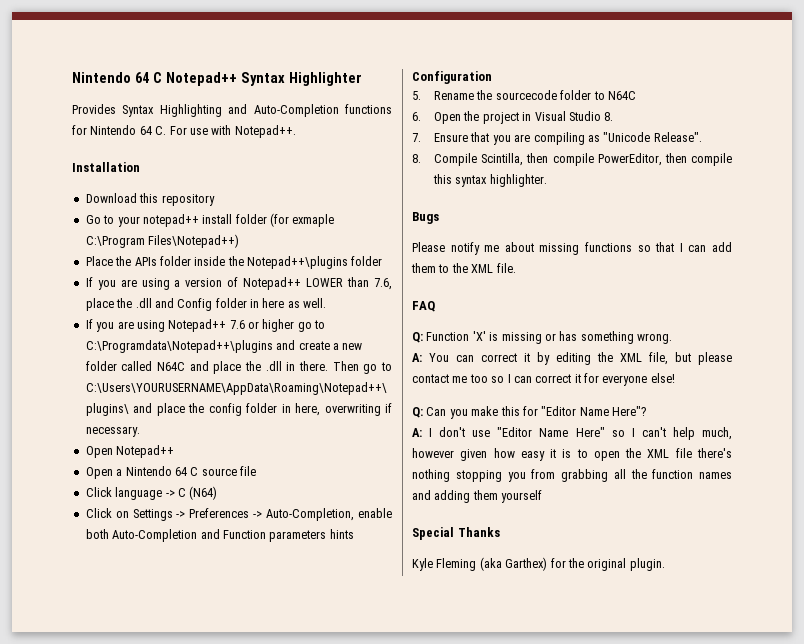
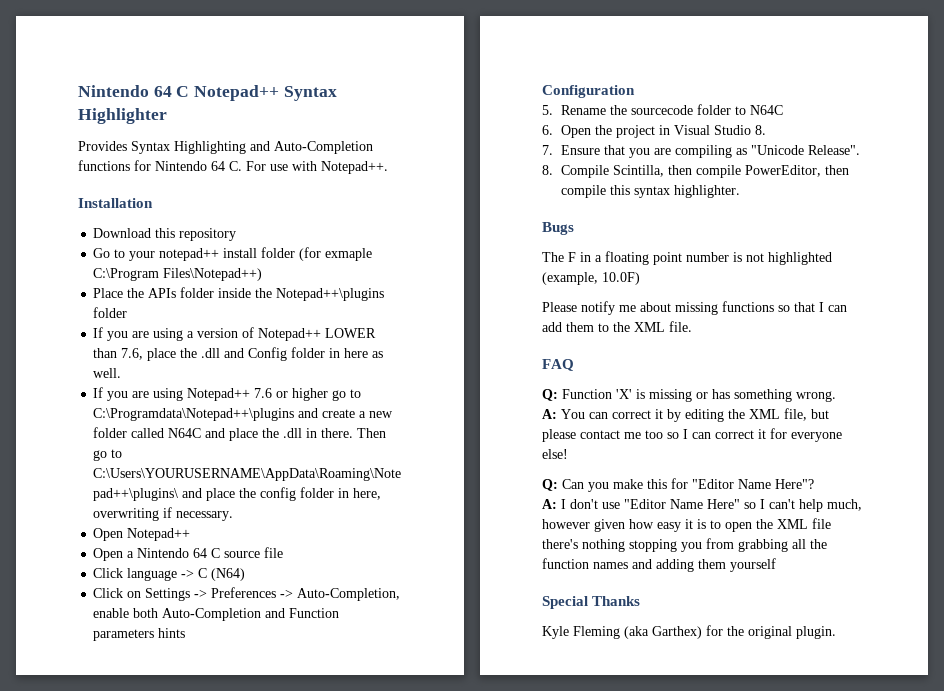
+ The F in a floating point number is not highlighted (example, 10.0F)

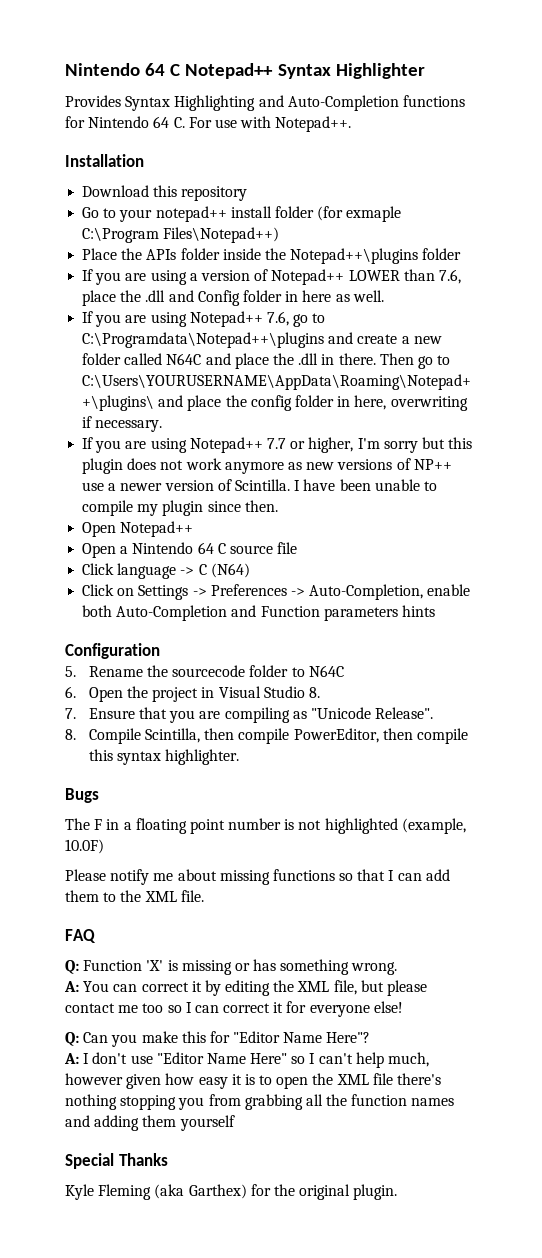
- If you are using Notepad++ 7.6 or higher go to C:\Programdata\Notepad++\plugins and create a new folder called N64C and place the .dll in there.
+ If you are using Notepad++ 7.6, go to C:\Programdata\Notepad++\plugins and create a new folder called N64C and place the .dll in there.
+ If you are using Notepad++ 7.7 or higher, I'm sorry but this plugin does not work anymore as new versions of NP++ use a newer version of Scintilla. I have been unable to compile my plugin since then.

